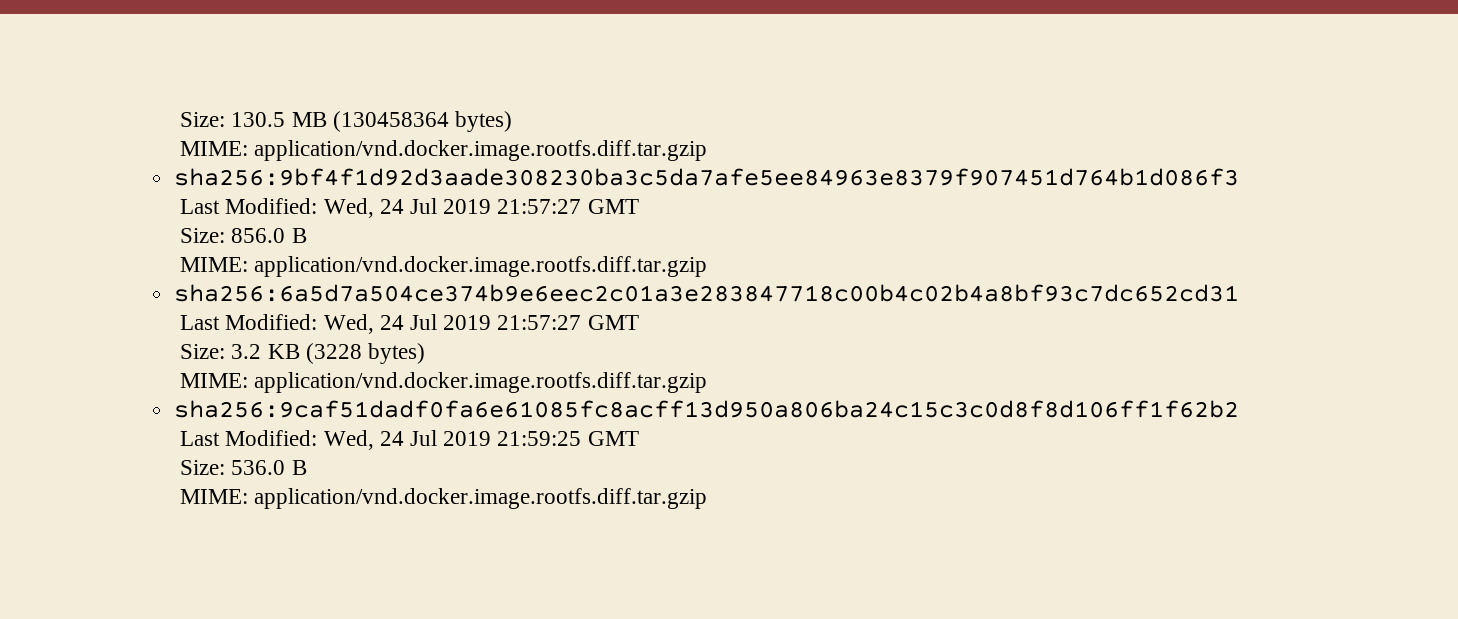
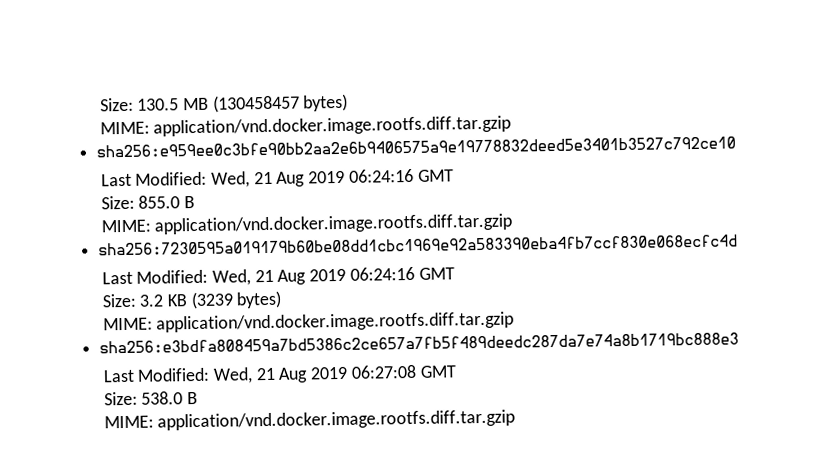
- Size: 130.5 MB (130458364 bytes)
+ Size: 130.5 MB (130458457 bytes)
  MIME: application/vnd.docker.image.rootfs.diff.tar.gzip
- sha256:9bf4f1d92d3aade308230ba3c5da7afe5ee84963e8379f907451d764b1d086f3
- Last Modified: Wed, 24 Jul 2019 21:57:27 GMT
- Size: 856.0 B
+ sha256:e959ee0c3bfe90bb2aa2e6b9406575a9e19778832deed5e3401b3527c792ce10
+ Last Modified: Wed, 21 Aug 2019 06:24:16 GMT
+ Size: 855.0 B
- sha256:6a5d7a504ce374b9e6eec2c01a3e283847718c00b4c02b4a8bf93c7dc652cd31
- Last Modified: Wed, 24 Jul 2019 21:57:27 GMT
+ sha256:7230595a019179b60be08dd1cbc1969e92a583390eba4fb7ccf830e068ecfc4d
+ Last Modified: Wed, 21 Aug 2019 06:24:16 GMT
- Size: 3.2 KB (3228 bytes)
+ Size: 3.2 KB (3239 bytes)
  MIME: application/vnd.docker.image.rootfs.diff.tar.gzip
- sha256:9caf51dadf0fa6e61085fc8acff13d950a806ba24c15c3c0d8f8d106ff1f62b2
- Last Modified: Wed, 24 Jul 2019 21:59:25 GMT
- Size: 536.0 B
+ sha256:e3bdfa808459a7bd5386c2ce657a7fb5f489deedc287da7e74a8b1719bc888e3
+ Last Modified: Wed, 21 Aug 2019 06:27:08 GMT
+ Size: 538.0 B

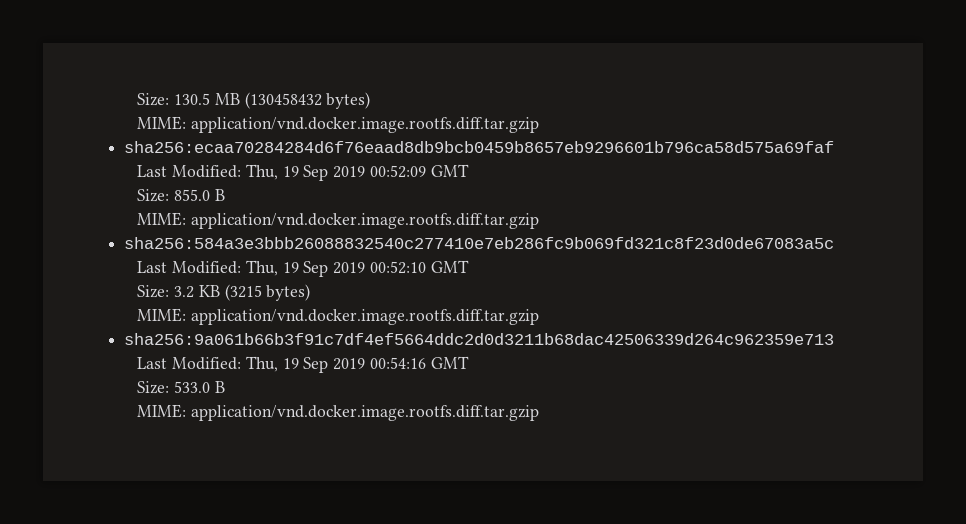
- Size: 130.5 MB (130458457 bytes)
+ Size: 130.5 MB (130458432 bytes)
  MIME: application/vnd.docker.image.rootfs.diff.tar.gzip
- sha256:e959ee0c3bfe90bb2aa2e6b9406575a9e19778832deed5e3401b3527c792ce10
- Last Modified: Wed, 21 Aug 2019 06:24:16 GMT
+ sha256:ecaa70284284d6f76eaad8db9bcb0459b8657eb9296601b796ca58d575a69faf
+ Last Modified: Thu, 19 Sep 2019 00:52:09 GMT
- sha256:7230595a019179b60be08dd1cbc1969e92a583390eba4fb7ccf830e068ecfc4d
- Last Modified: Wed, 21 Aug 2019 06:24:16 GMT
+ sha256:584a3e3bbb26088832540c277410e7eb286fc9b069fd321c8f23d0de67083a5c
+ Last Modified: Thu, 19 Sep 2019 00:52:10 GMT
- Size: 3.2 KB (3239 bytes)
+ Size: 3.2 KB (3215 bytes)
  MIME: application/vnd.docker.image.rootfs.diff.tar.gzip
- sha256:e3bdfa808459a7bd5386c2ce657a7fb5f489deedc287da7e74a8b1719bc888e3
- Last Modified: Wed, 21 Aug 2019 06:27:08 GMT
- Size: 538.0 B
+ sha256:9a061b66b3f91c7df4ef5664ddc2d0d3211b68dac42506339d264c962359e713
+ Last Modified: Thu, 19 Sep 2019 00:54:16 GMT
+ Size: 533.0 B

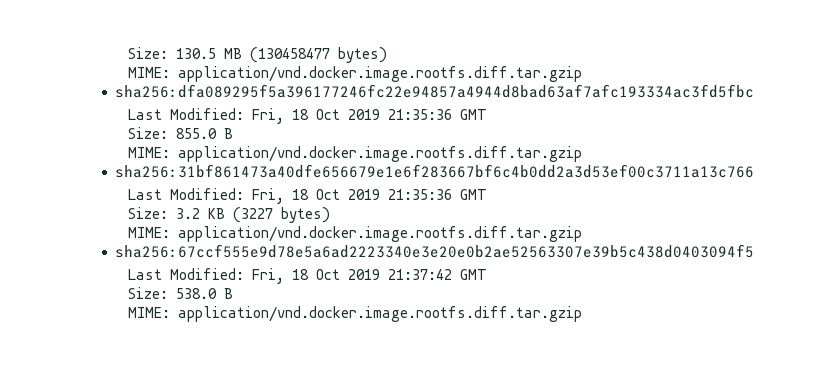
- Size: 130.5 MB (130458432 bytes)
+ Size: 130.5 MB (130458477 bytes)
  MIME: application/vnd.docker.image.rootfs.diff.tar.gzip
- sha256:ecaa70284284d6f76eaad8db9bcb0459b8657eb9296601b796ca58d575a69faf
- Last Modified: Thu, 19 Sep 2019 00:52:09 GMT
+ sha256:dfa089295f5a396177246fc22e94857a4944d8bad63af7afc193334ac3fd5fbc
+ Last Modified: Fri, 18 Oct 2019 21:35:36 GMT
- sha256:584a3e3bbb26088832540c277410e7eb286fc9b069fd321c8f23d0de67083a5c
- Last Modified: Thu, 19 Sep 2019 00:52:10 GMT
+ sha256:31bf861473a40dfe656679e1e6f283667bf6c4b0dd2a3d53ef00c3711a13c766
+ Last Modified: Fri, 18 Oct 2019 21:35:36 GMT
- Size: 3.2 KB (3215 bytes)
+ Size: 3.2 KB (3227 bytes)
  MIME: application/vnd.docker.image.rootfs.diff.tar.gzip
- sha256:9a061b66b3f91c7df4ef5664ddc2d0d3211b68dac42506339d264c962359e713
- Last Modified: Thu, 19 Sep 2019 00:54:16 GMT
- Size: 533.0 B
+ sha256:67ccf555e9d78e5a6ad2223340e3e20e0b2ae52563307e39b5c438d0403094f5
+ Last Modified: Fri, 18 Oct 2019 21:37:42 GMT
+ Size: 538.0 B

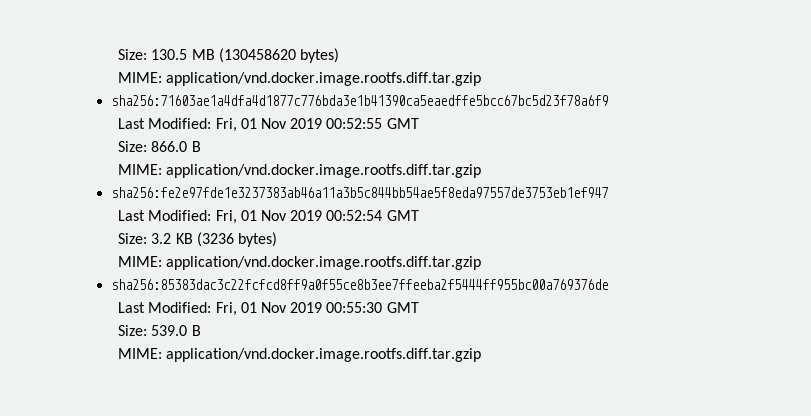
- Size: 130.5 MB (130458477 bytes)
+ Size: 130.5 MB (130458620 bytes)
  MIME: application/vnd.docker.image.rootfs.diff.tar.gzip
- sha256:dfa089295f5a396177246fc22e94857a4944d8bad63af7afc193334ac3fd5fbc
- Last Modified: Fri, 18 Oct 2019 21:35:36 GMT
- Size: 855.0 B
+ sha256:71603ae1a4dfa4d1877c776bda3e1b41390ca5eaedffe5bcc67bc5d23f78a6f9
+ Last Modified: Fri, 01 Nov 2019 00:52:55 GMT
+ Size: 866.0 B
- sha256:31bf861473a40dfe656679e1e6f283667bf6c4b0dd2a3d53ef00c3711a13c766
- Last Modified: Fri, 18 Oct 2019 21:35:36 GMT
+ sha256:fe2e97fde1e3237383ab46a11a3b5c844bb54ae5f8eda97557de3753eb1ef947
+ Last Modified: Fri, 01 Nov 2019 00:52:54 GMT
- Size: 3.2 KB (3227 bytes)
+ Size: 3.2 KB (3236 bytes)
  MIME: application/vnd.docker.image.rootfs.diff.tar.gzip
- sha256:67ccf555e9d78e5a6ad2223340e3e20e0b2ae52563307e39b5c438d0403094f5
- Last Modified: Fri, 18 Oct 2019 21:37:42 GMT
- Size: 538.0 B
+ sha256:85383dac3c22fcfcd8ff9a0f55ce8b3ee7ffeeba2f5444ff955bc00a769376de
+ Last Modified: Fri, 01 Nov 2019 00:55:30 GMT
+ Size: 539.0 B

